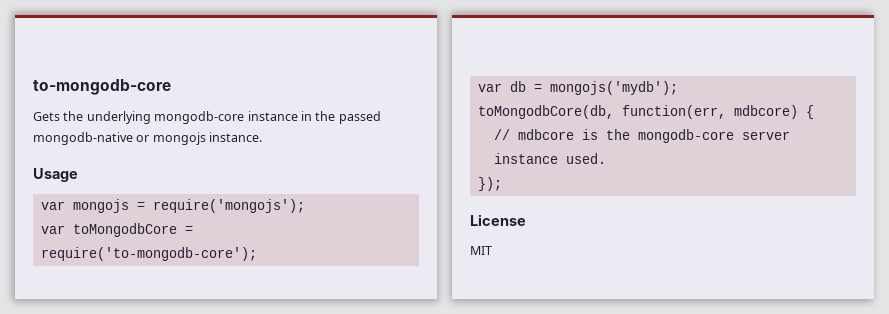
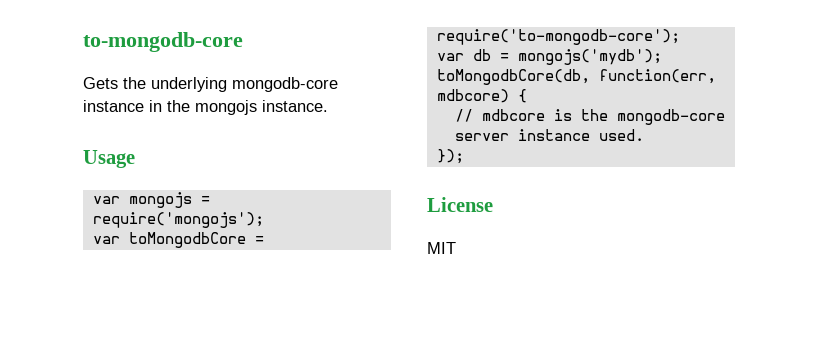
- Gets the underlying mongodb-core instance in the passed mongodb-native or mongojs instance.
+ Gets the underlying mongodb-core instance in the mongojs instance.

